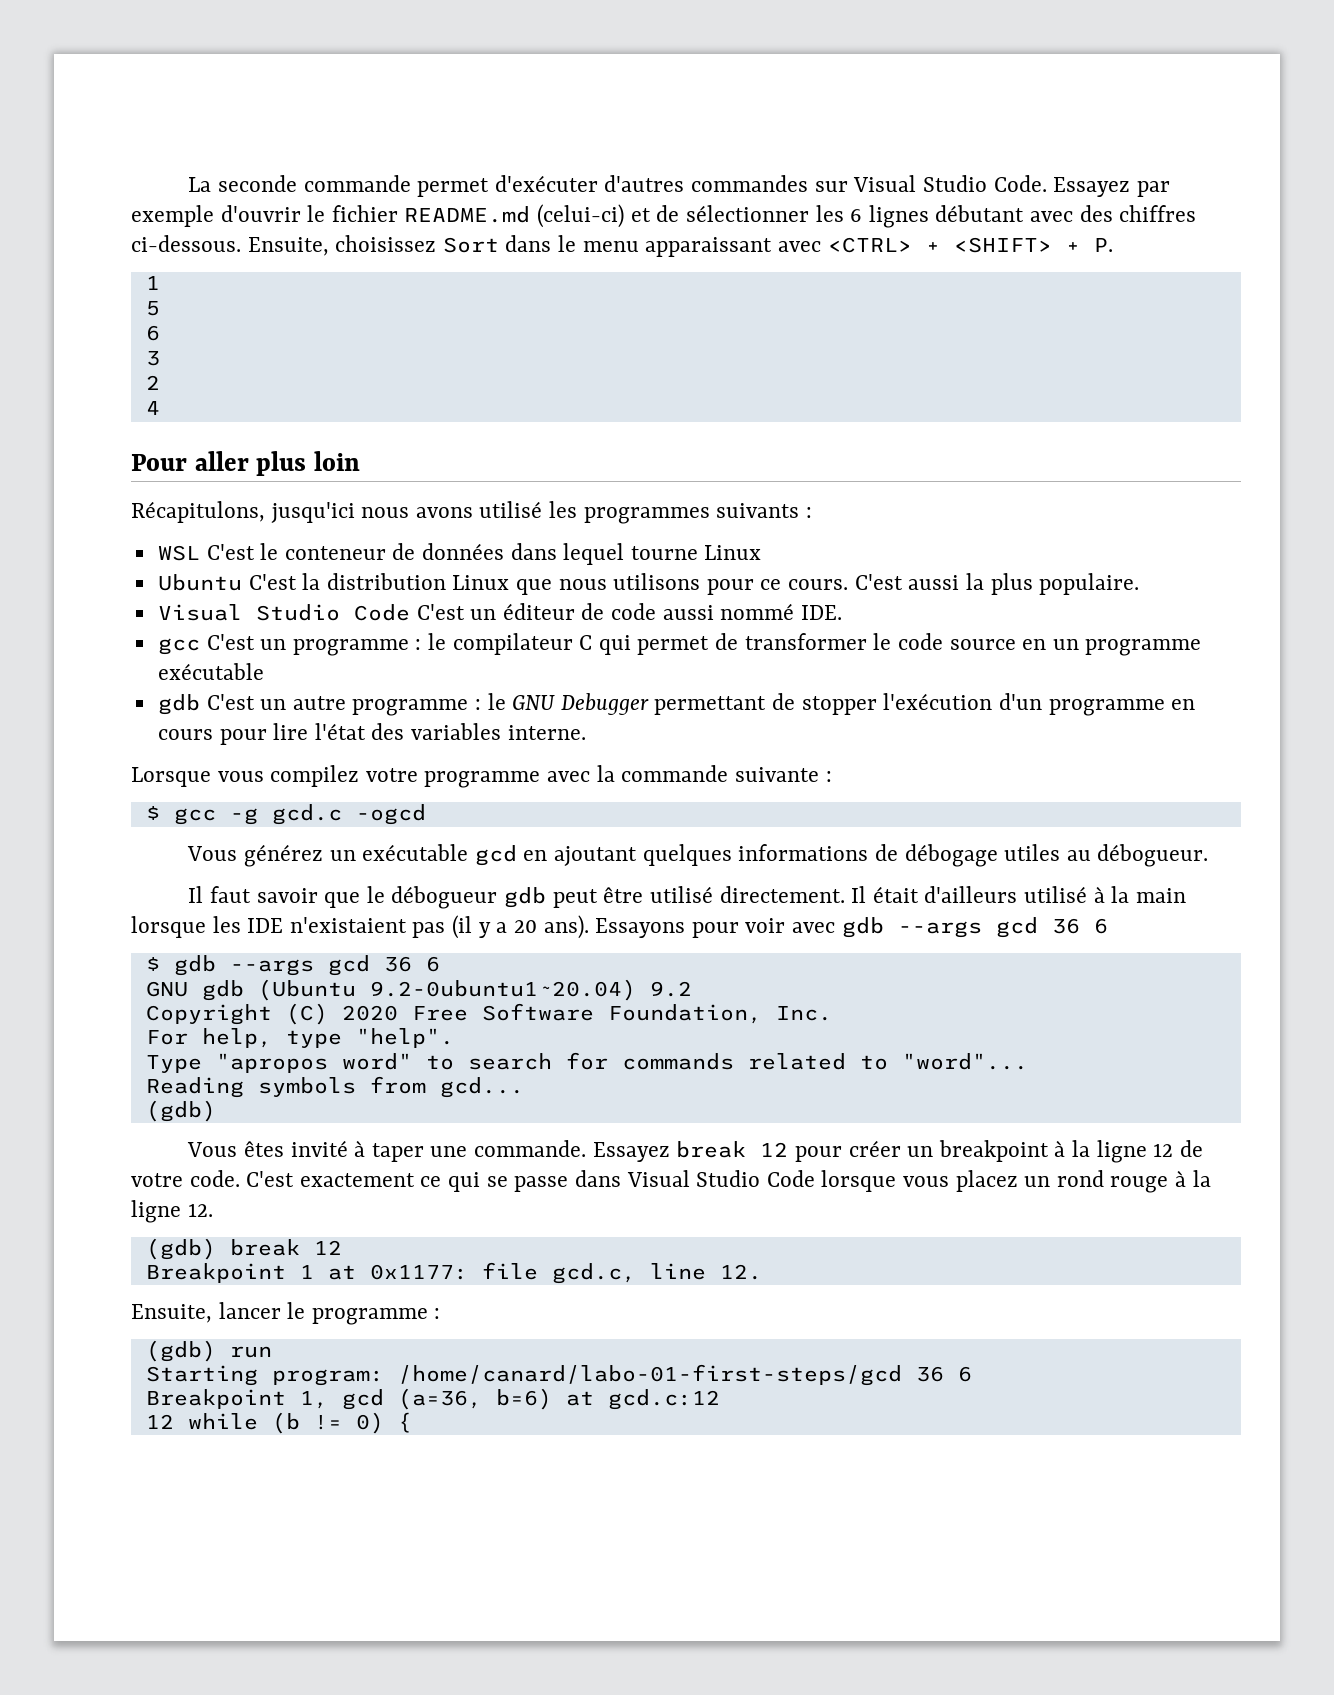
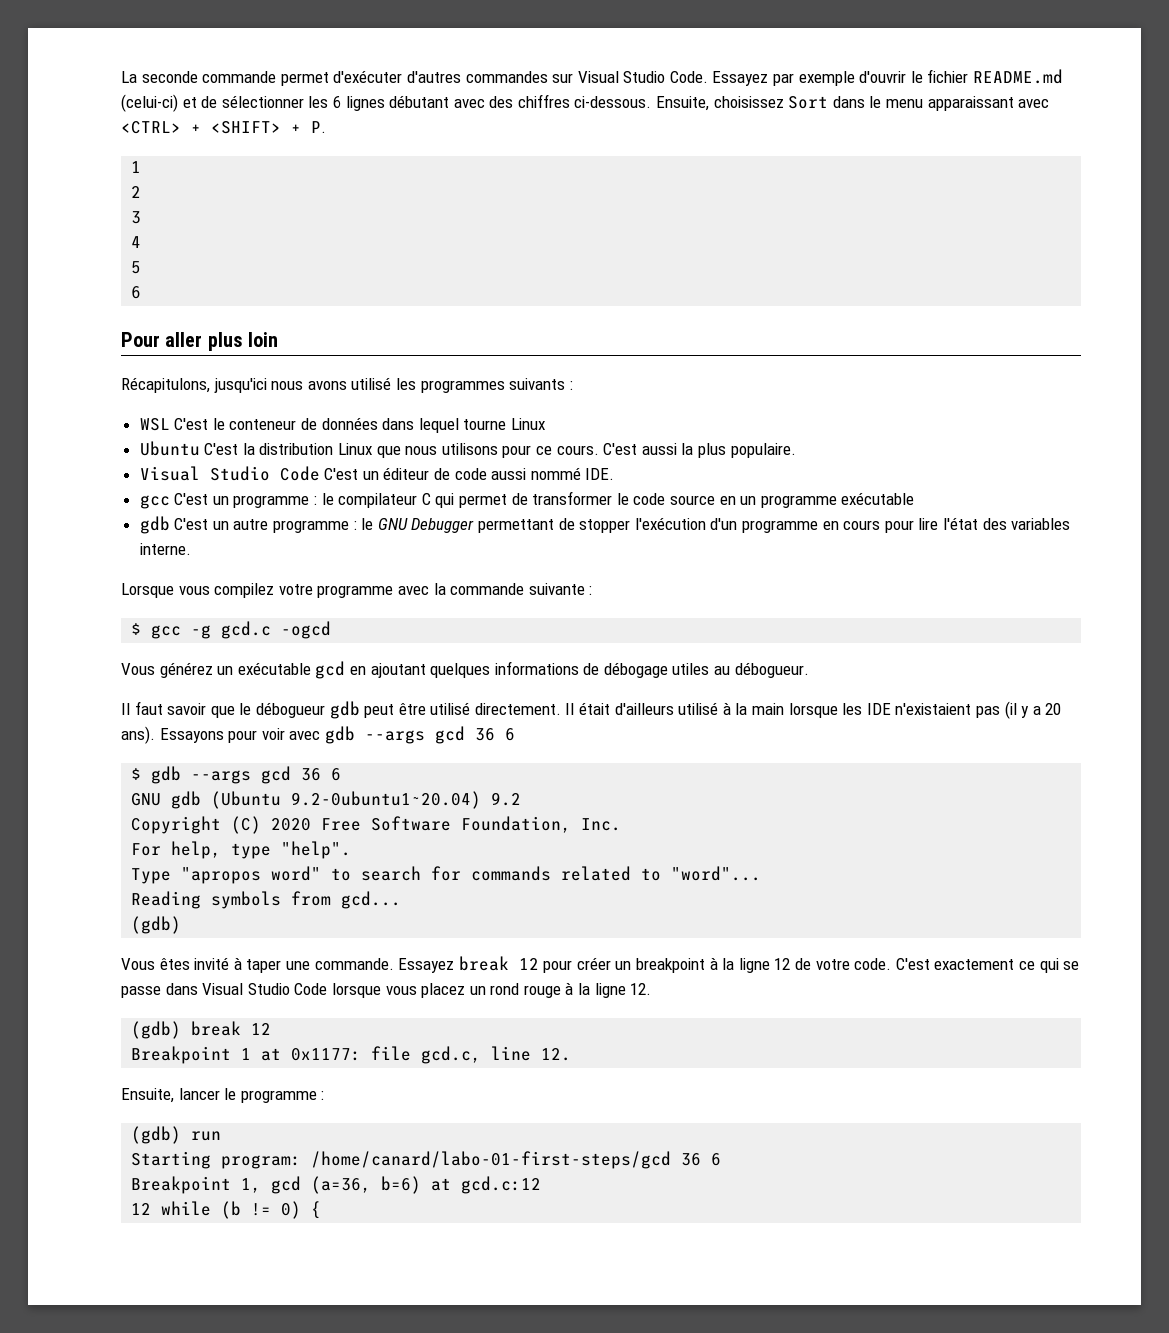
+ 2
+ 3
+ 4
- 3
- 2
- 4

